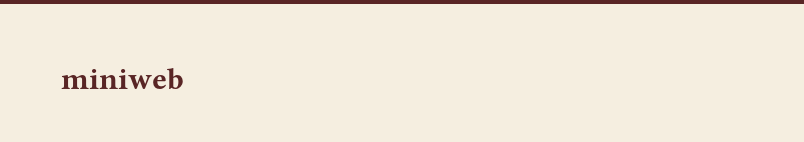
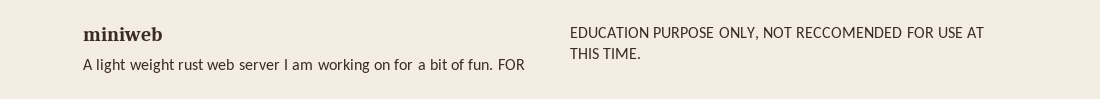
+ A light weight rust web server I am working on for a bit of fun. FOR EDUCATION PURPOSE ONLY, NOT RECCOMENDED FOR USE AT THIS TIME.

